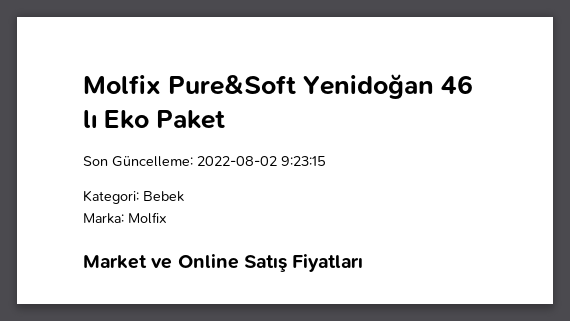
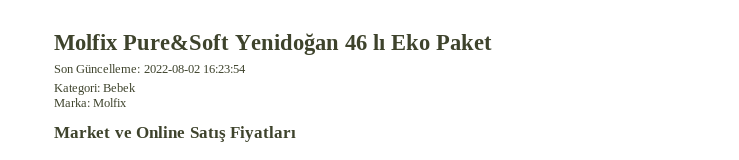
- Son Güncelleme: 2022-08-02 9:23:15
+ Son Güncelleme: 2022-08-02 16:23:54

